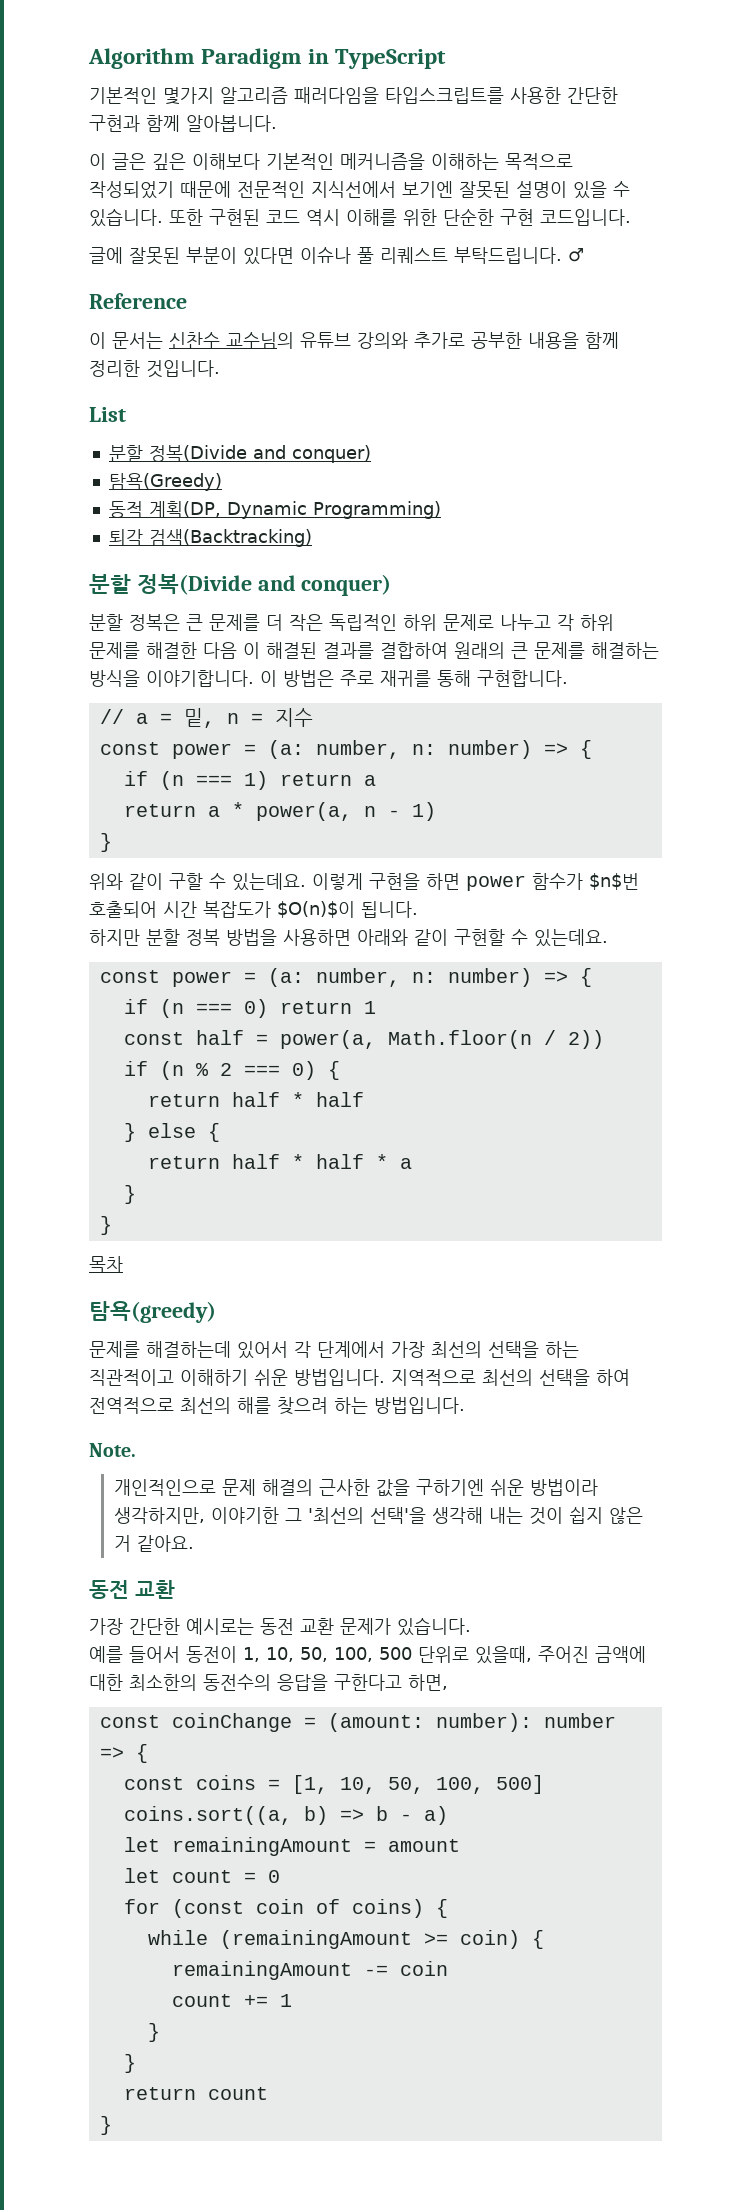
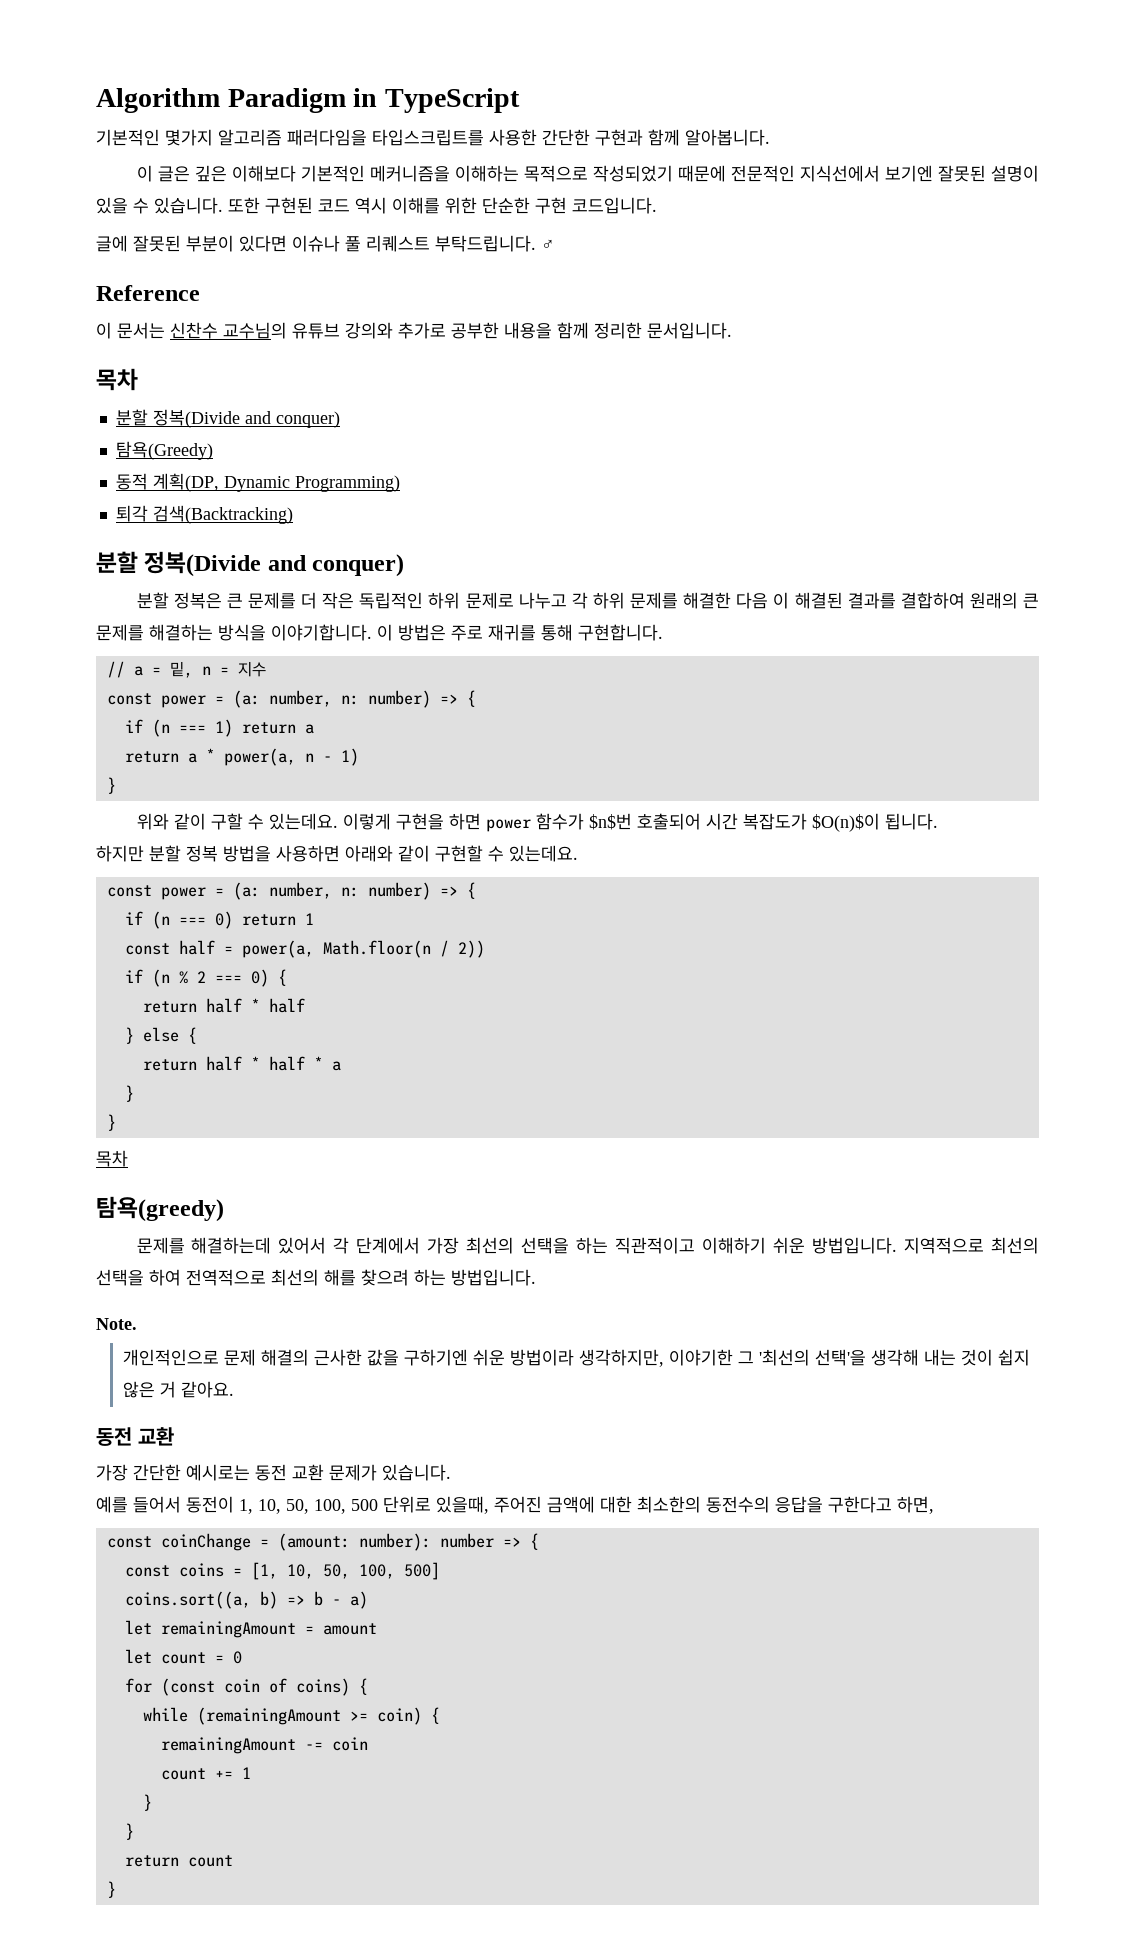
- 이 문서는 신찬수 교수님의 유튜브 강의와 추가로 공부한 내용을 함께 정리한 것입니다.
- List
+ 이 문서는 신찬수 교수님의 유튜브 강의와 추가로 공부한 내용을 함께 정리한 문서입니다.
+ 목차

